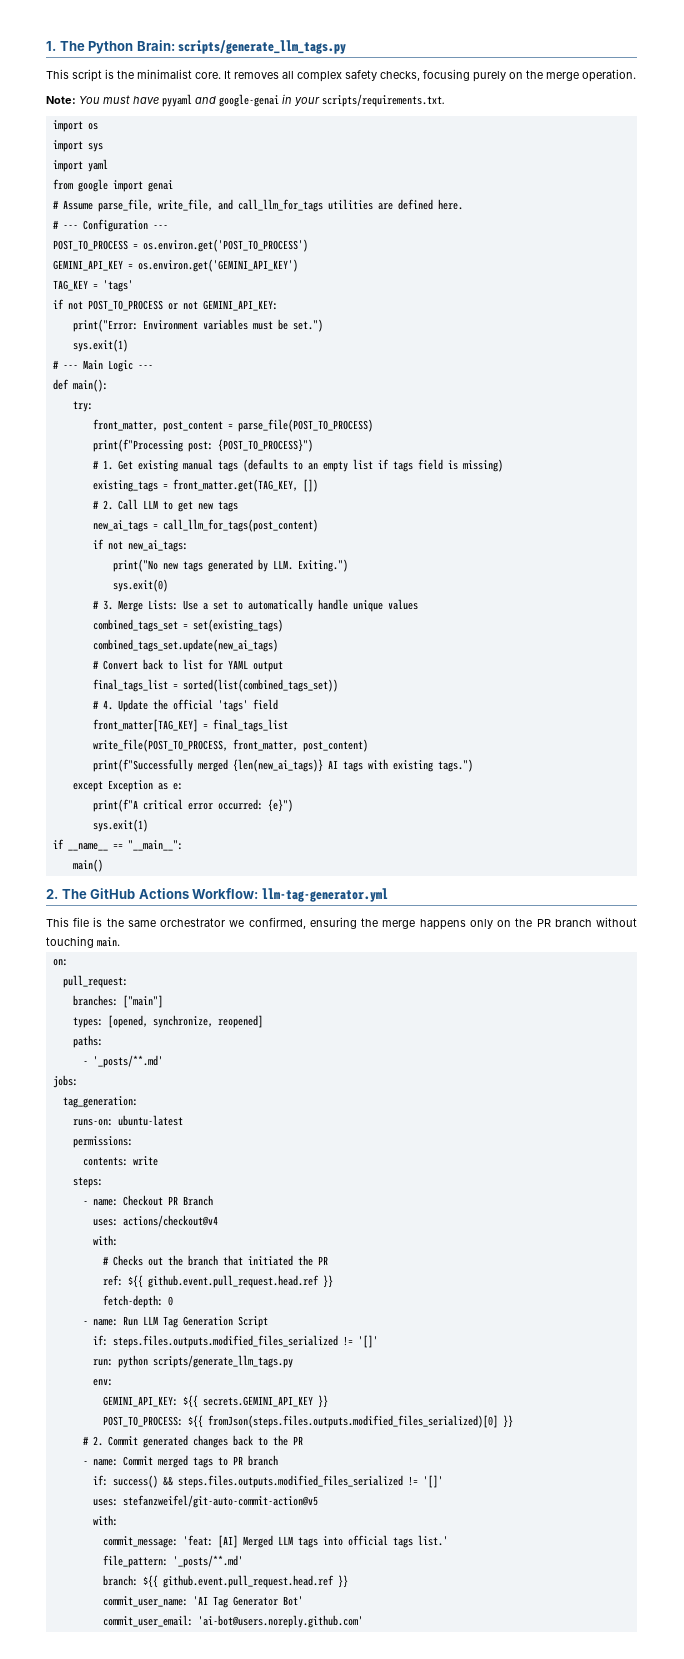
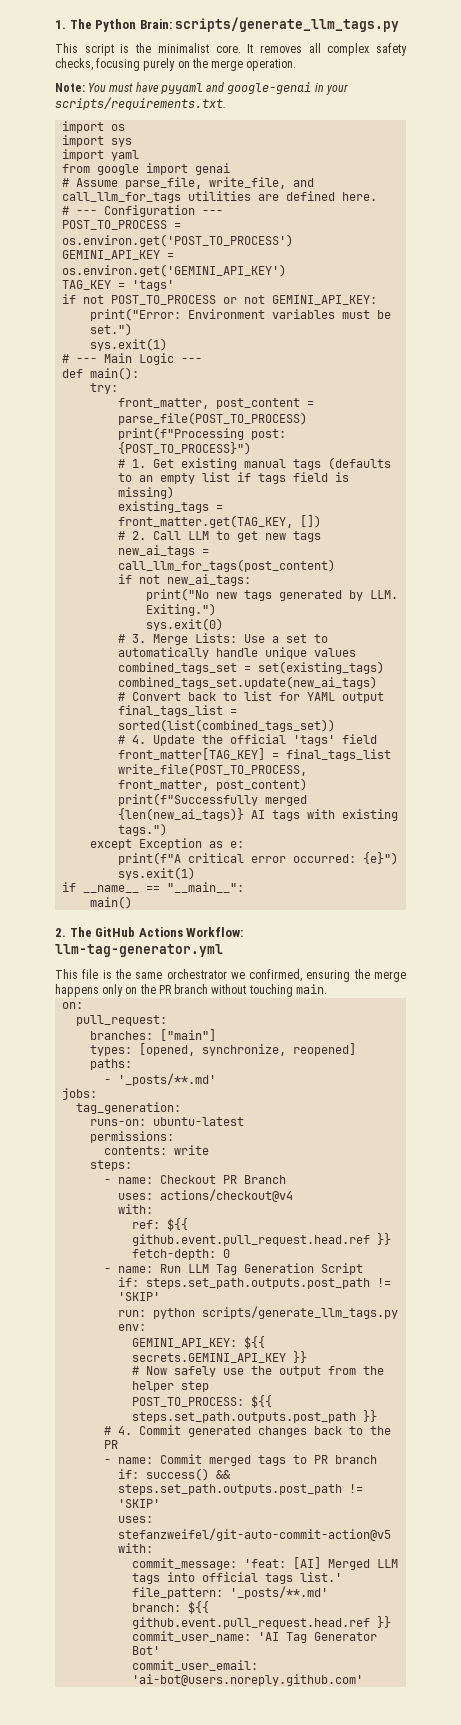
- # Checks out the branch that initiated the PR
- if: steps.files.outputs.modified_files_serialized != '[]'
+ if: steps.set_path.outputs.post_path != 'SKIP'
+ # Now safely use the output from the helper step
- POST_TO_PROCESS: ${{ fromJson(steps.files.outputs.modified_files_serialized)[0] }}
- # 2. Commit generated changes back to the PR
+ POST_TO_PROCESS: ${{ steps.set_path.outputs.post_path }}
+ # 4. Commit generated changes back to the PR
- if: success() && steps.files.outputs.modified_files_serialized != '[]'
+ if: success() && steps.set_path.outputs.post_path != 'SKIP'

